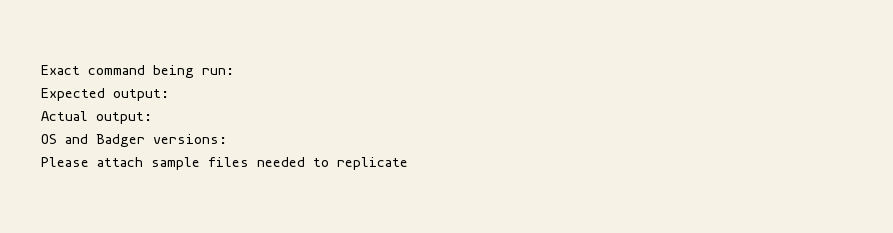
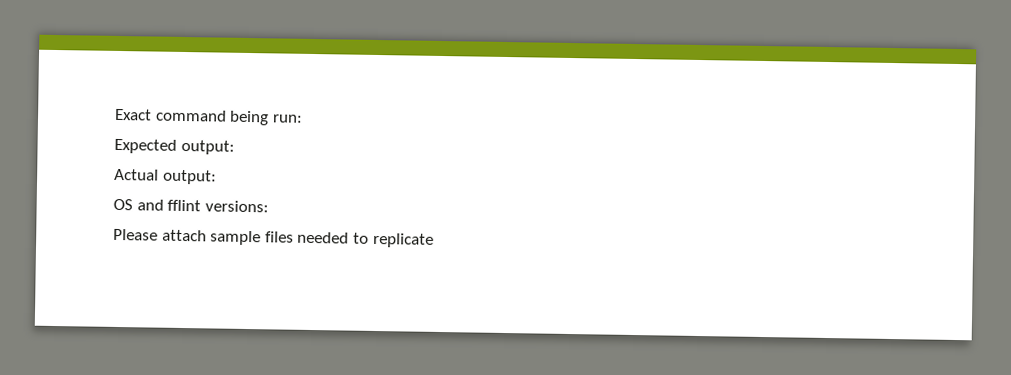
- OS and Badger versions:
+ OS and fflint versions:

